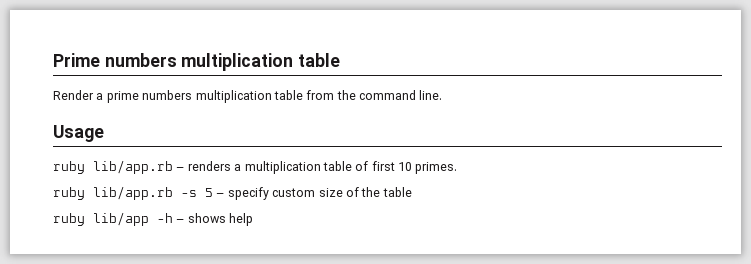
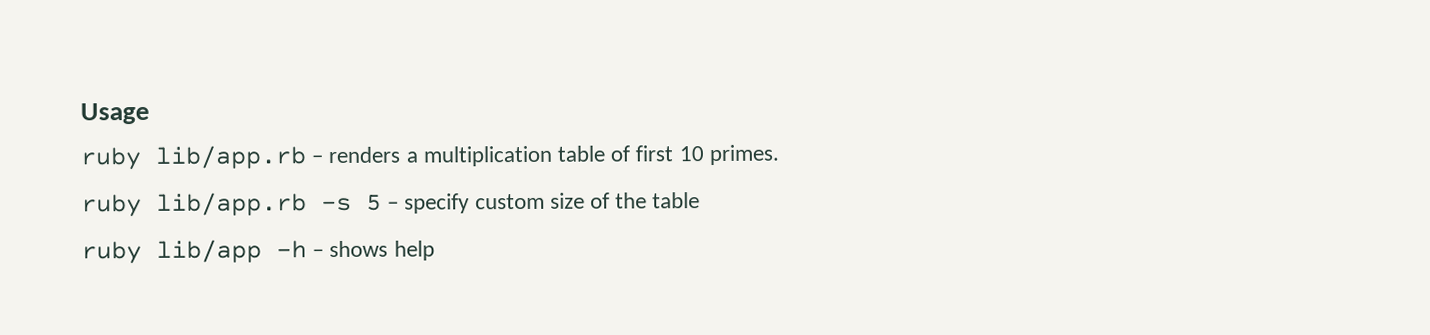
- Prime numbers multiplication table
- Render a prime numbers multiplication table from the command line.

